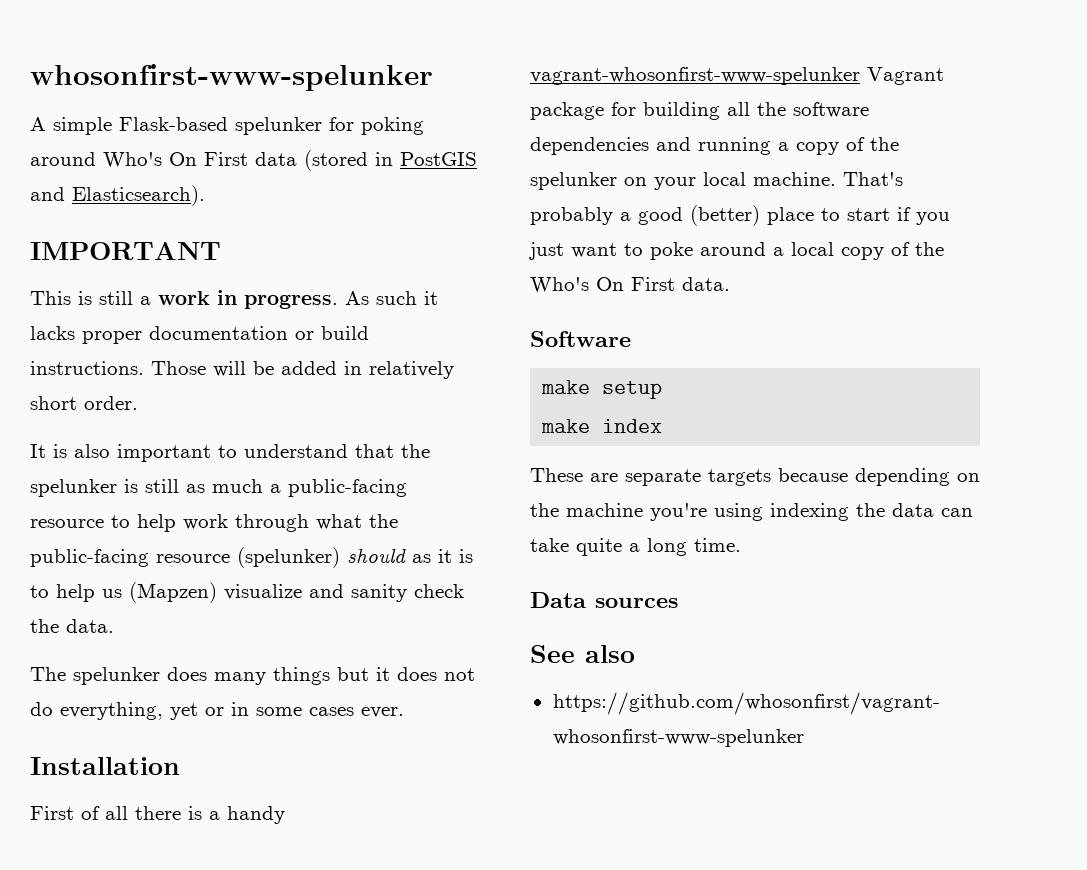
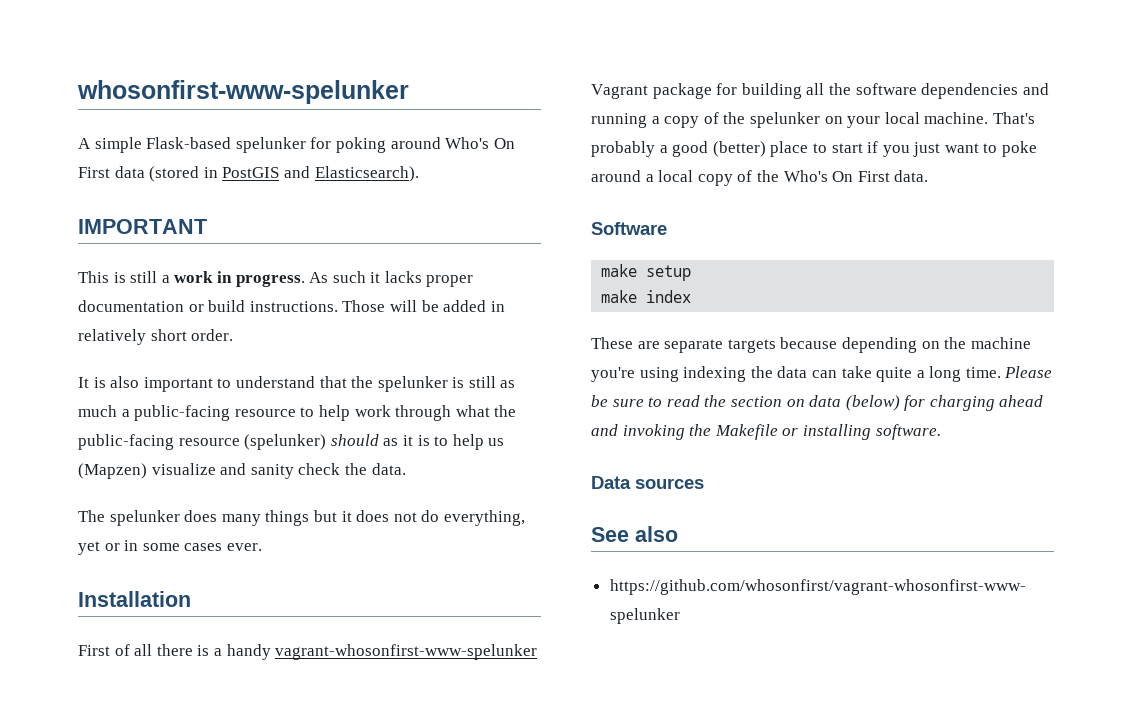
+ Please be sure to read the section on data (below) for charging ahead and invoking the Makefile or installing software.

